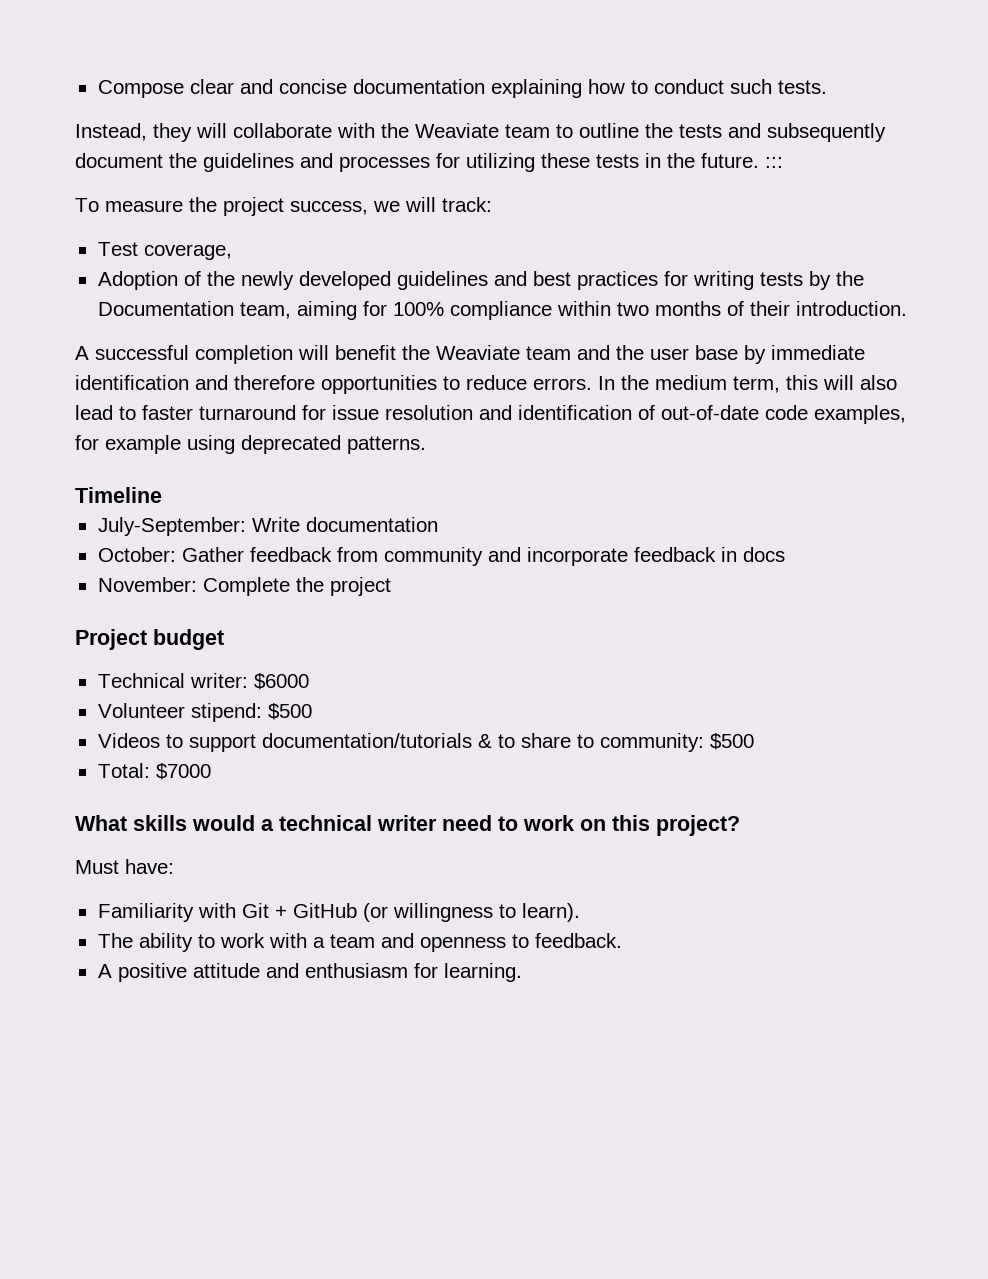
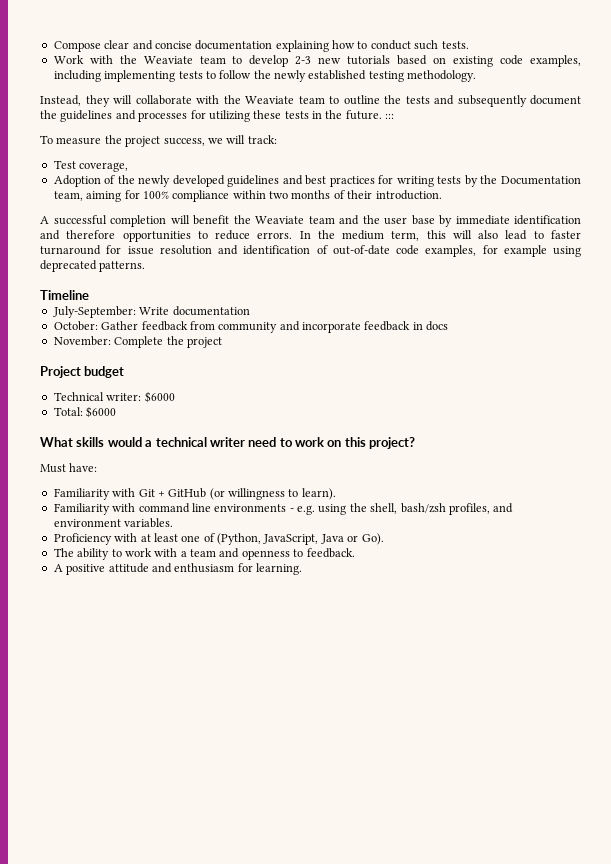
+ Work with the Weaviate team to develop 2-3 new tutorials based on existing code examples, including implementing tests to follow the newly established testing methodology.
- Volunteer stipend: $500
- Videos to support documentation/tutorials & to share to community: $500
- Total: $7000
+ Total: $6000
+ Familiarity with command line environments - e.g. using the shell, bash/zsh profiles, and environment variables.
+ Proficiency with at least one of (Python, JavaScript, Java or Go).

